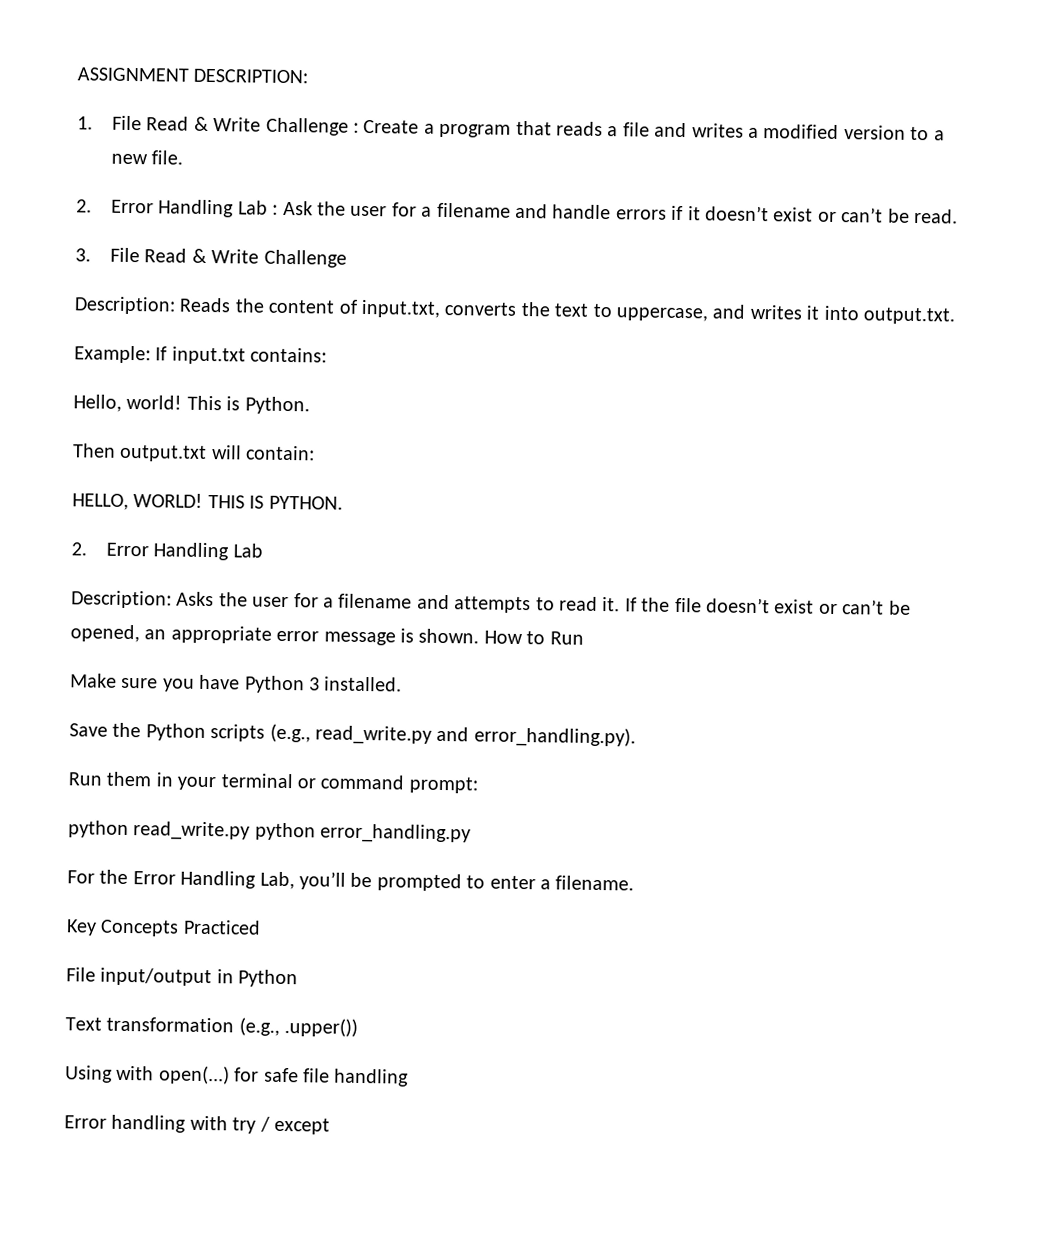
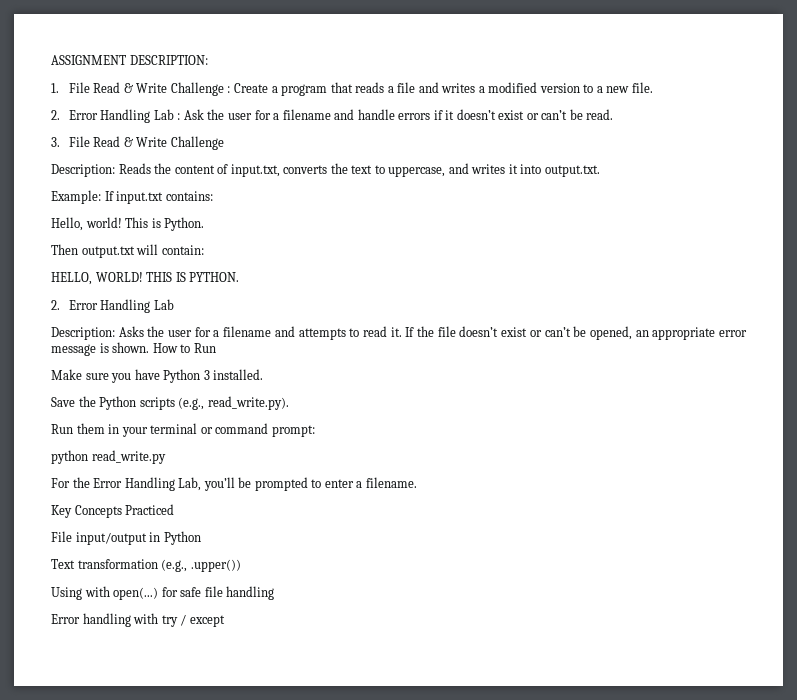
- Save the Python scripts (e.g., read_write.py and error_handling.py).
+ Save the Python scripts (e.g., read_write.py).
- python read_write.py python error_handling.py
+ python read_write.py

